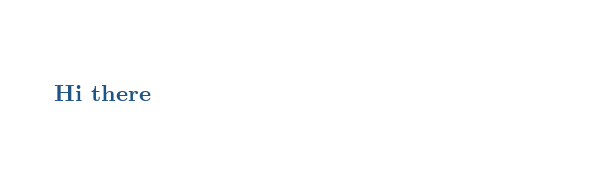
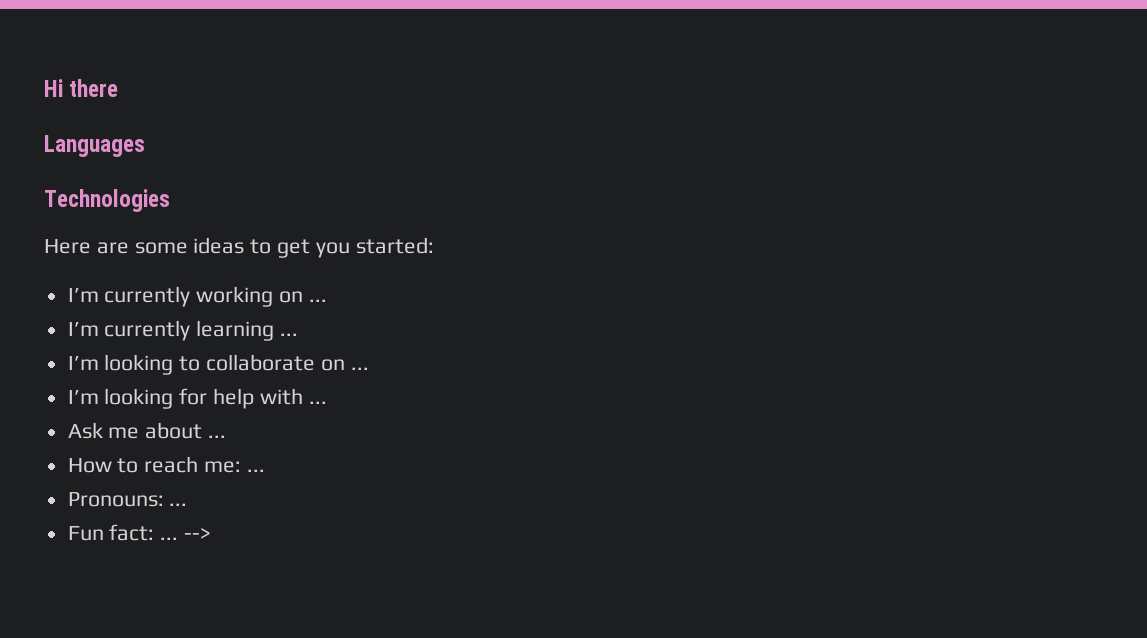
+ Languages
+ Technologies
+ Here are some ideas to get you started:
+ I’m currently working on ...
+ I’m currently learning ...
+ I’m looking to collaborate on ...
+ I’m looking for help with ...
+ Ask me about ...
+ How to reach me: ...
+ Pronouns: ...
+ Fun fact: ... -->

